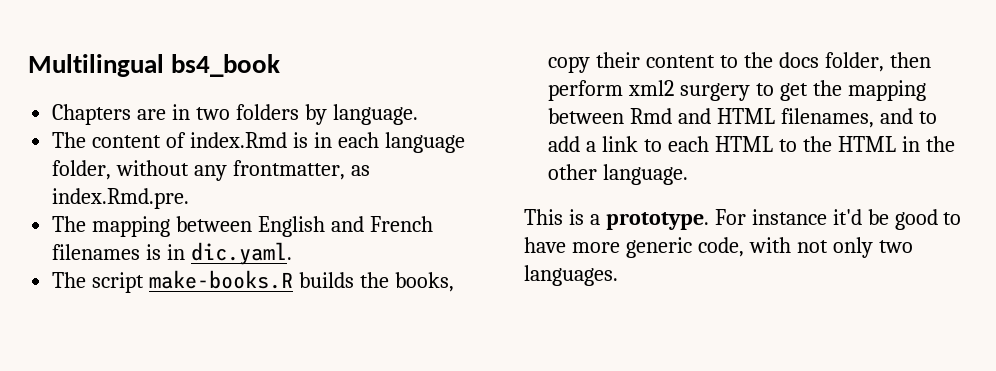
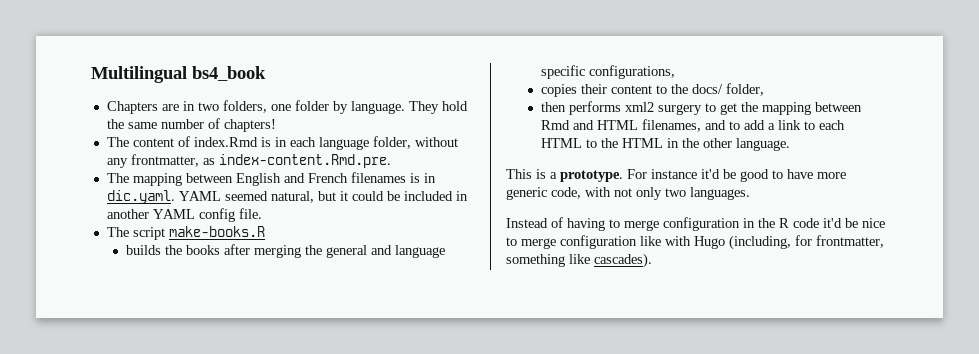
- Chapters are in two folders by language.
+ Chapters are in two folders, one folder by language. They hold the same number of chapters!
- The content of index.Rmd is in each language folder, without any frontmatter, as index.Rmd.pre.
+ The content of index.Rmd is in each language folder, without any frontmatter, as index-content.Rmd.pre.
- The mapping between English and French filenames is in dic.yaml.
+ The mapping between English and French filenames is in dic.yaml. YAML seemed natural, but it could be included in another YAML config file.
- The script make-books.R builds the books, copy their content to the docs folder, then perform xml2 surgery to get the mapping between Rmd and HTML filenames, and to add a link to each HTML to the HTML in the other language.
+ The script make-books.R
+ builds the books after merging the general and language specific configurations,
+ copies their content to the docs/ folder,
+ then performs xml2 surgery to get the mapping between Rmd and HTML filenames, and to add a link to each HTML to the HTML in the other language.
+ Instead of having to merge configuration in the R code it'd be nice to merge configuration like with Hugo (including, for frontmatter, something like cascades).

